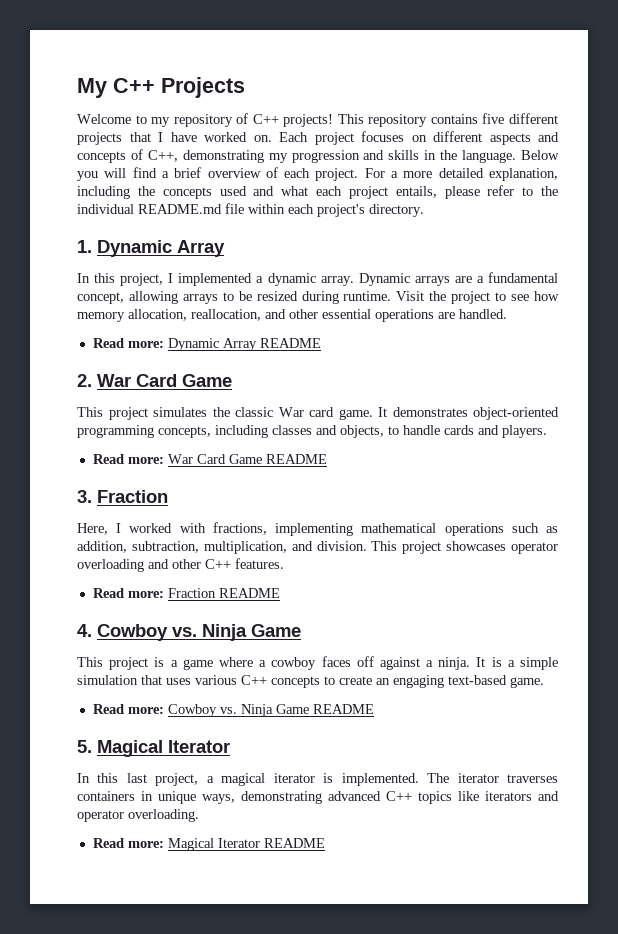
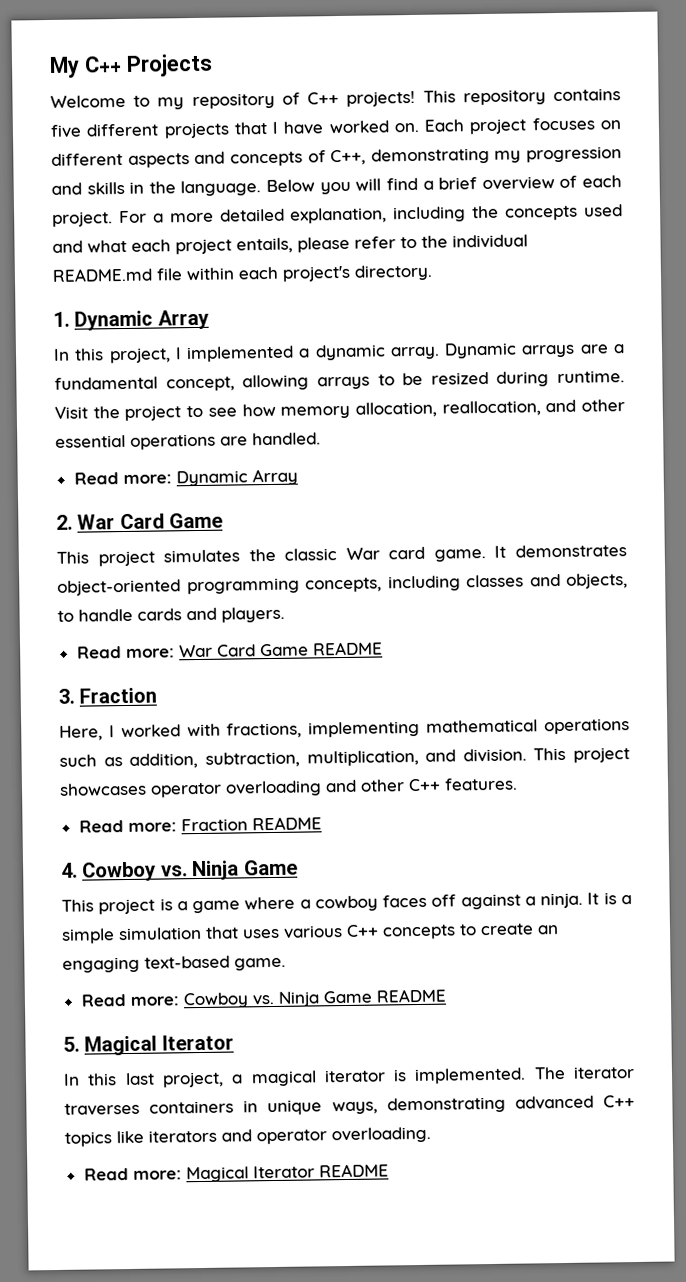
- Read more: Dynamic Array README
+ Read more: Dynamic Array

